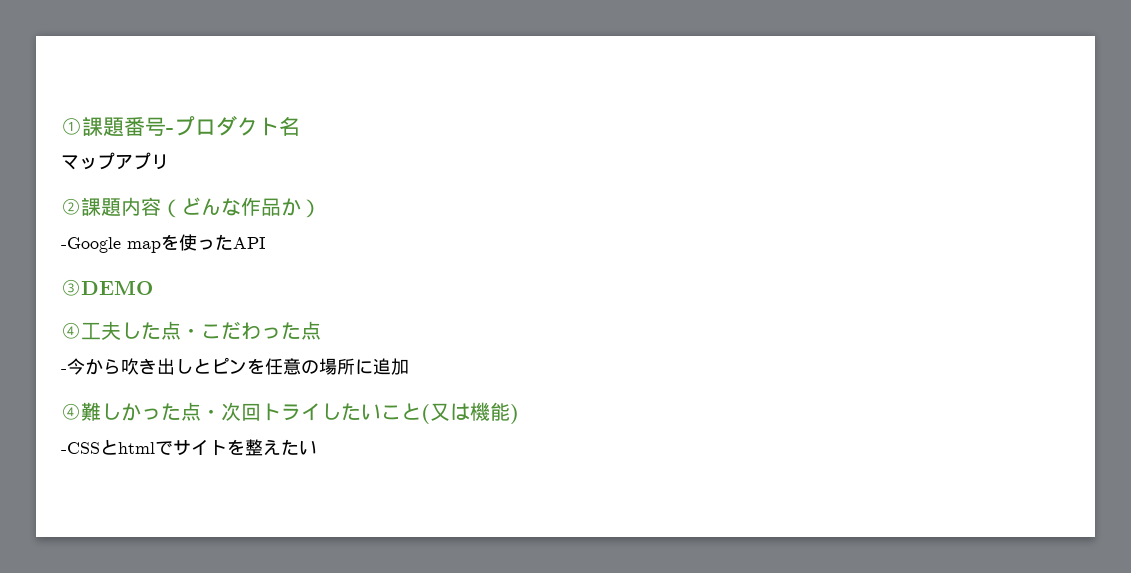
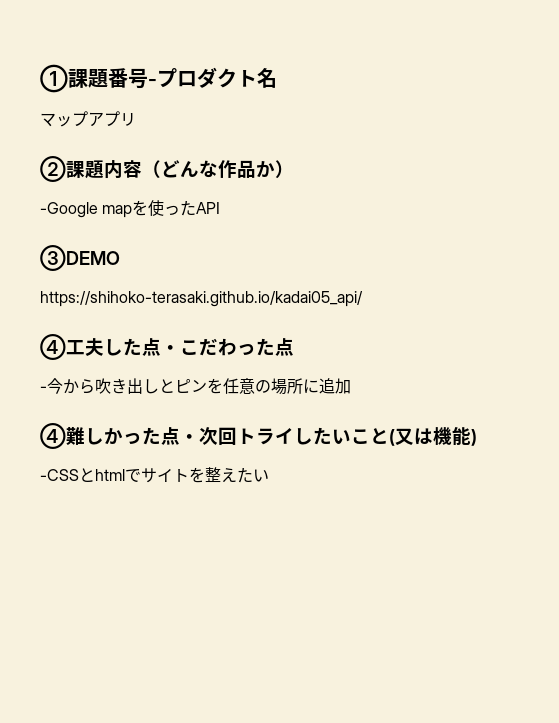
+ https://shihoko-terasaki.github.io/kadai05_api/

